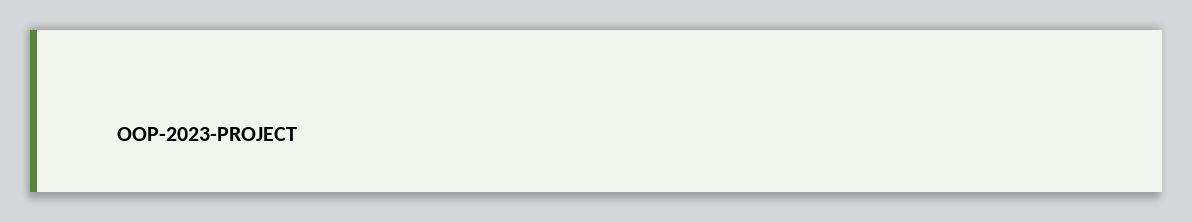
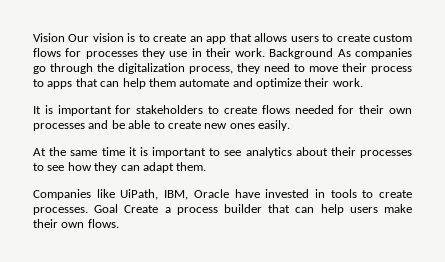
- OOP-2023-PROJECT
+ Vision Our vision is to create an app that allows users to create custom flows for processes they use in their work. Background As companies go through the digitalization process, they need to move their process to apps that can help them automate and optimize their work.
+ It is important for stakeholders to create flows needed for their own processes and be able to create new ones easily.
+ At the same time it is important to see analytics about their processes to see how they can adapt them.
+ Companies like UiPath, IBM, Oracle have invested in tools to create processes. Goal Create a process builder that can help users make their own flows.

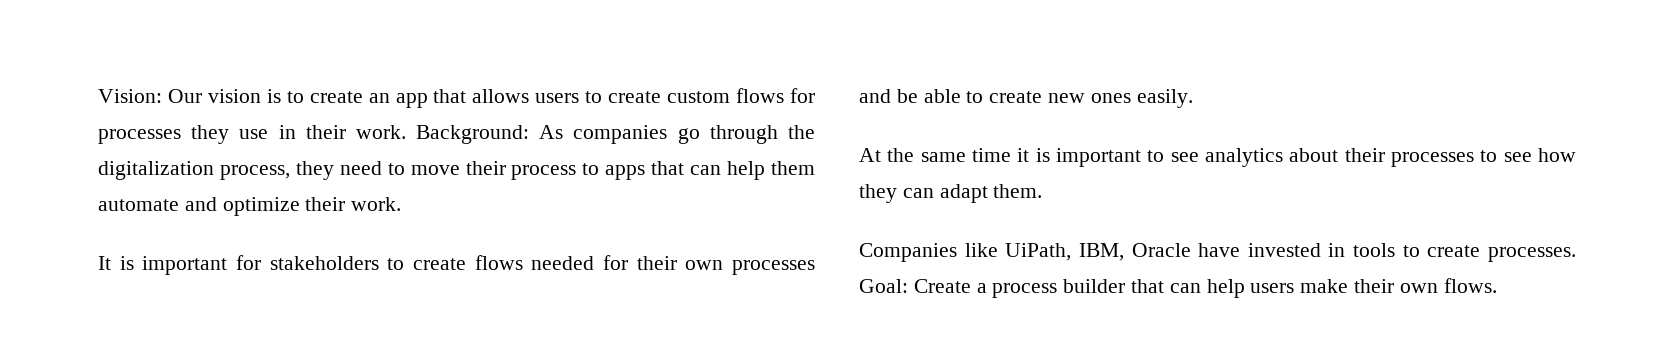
- Vision Our vision is to create an app that allows users to create custom flows for processes they use in their work.
+ Vision: Our vision is to create an app that allows users to create custom flows for processes they use in their work.
- Background As companies go through the digitalization process, they need to move their process to apps that can help them automate and optimize their work.
+ Background: As companies go through the digitalization process, they need to move their process to apps that can help them automate and optimize their work.
- Goal Create a process builder that can help users make their own flows.
+ Goal: Create a process builder that can help users make their own flows.

